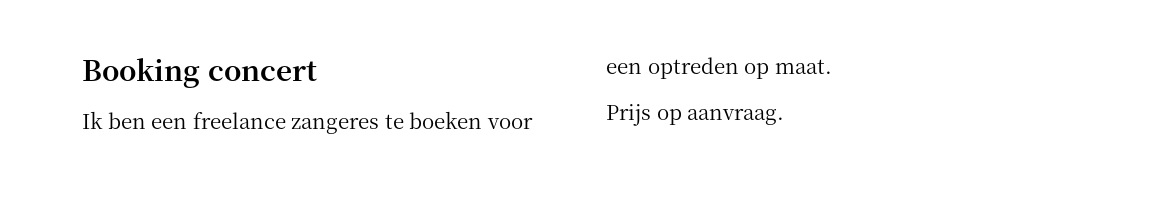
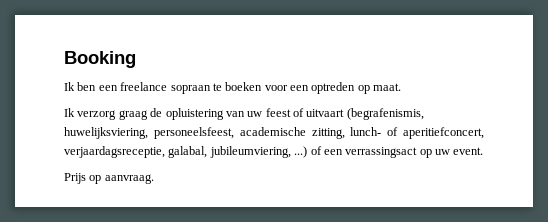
- Booking concert
+ Booking
- Ik ben een freelance zangeres te boeken voor een optreden op maat.
+ Ik ben een freelance sopraan te boeken voor een optreden op maat.
+ Ik verzorg graag de opluistering van uw feest of uitvaart (begrafenismis, huwelijksviering, personeelsfeest, academische zitting, lunch- of aperitiefconcert, verjaardagsreceptie, galabal, jubileumviering, ...) of een verrassingsact op uw event.

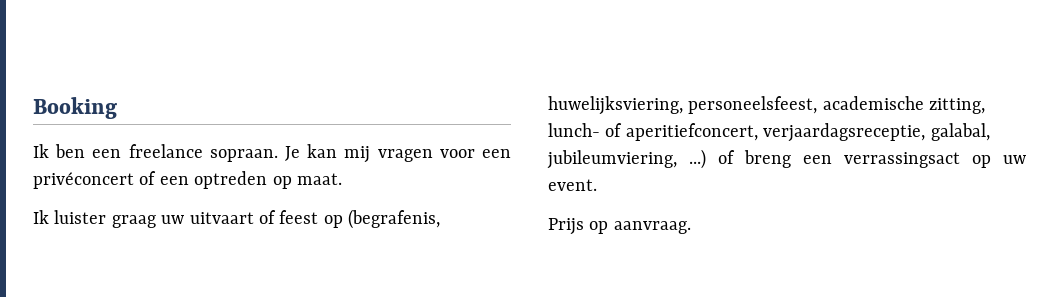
- Ik ben een freelance sopraan te boeken voor een optreden op maat.
- Ik verzorg graag de opluistering van uw feest of uitvaart (begrafenismis, huwelijksviering, personeelsfeest, academische zitting, lunch- of aperitiefconcert, verjaardagsreceptie, galabal, jubileumviering, ...) of een verrassingsact op uw event.
+ Ik ben een freelance sopraan. Je kan mij vragen voor een privéconcert of een optreden op maat.
+ Ik luister graag uw uitvaart of feest op (begrafenis, huwelijksviering, personeelsfeest, academische zitting, lunch- of aperitiefconcert, verjaardagsreceptie, galabal, jubileumviering, ...) of breng een verrassingsact op uw event.

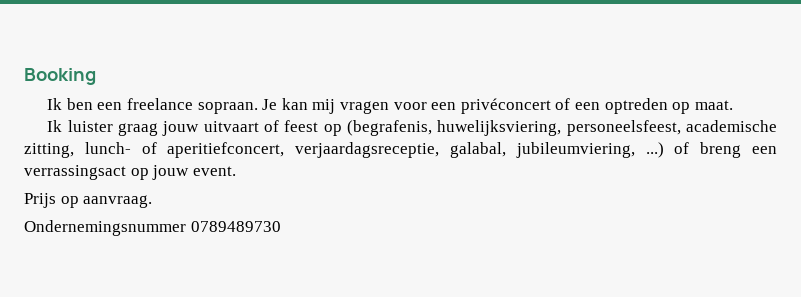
- Ik luister graag uw uitvaart of feest op (begrafenis, huwelijksviering, personeelsfeest, academische zitting, lunch- of aperitiefconcert, verjaardagsreceptie, galabal, jubileumviering, ...) of breng een verrassingsact op uw event.
+ Ik luister graag jouw uitvaart of feest op (begrafenis, huwelijksviering, personeelsfeest, academische zitting, lunch- of aperitiefconcert, verjaardagsreceptie, galabal, jubileumviering, ...) of breng een verrassingsact op jouw event.
+ Ondernemingsnummer 0789489730

